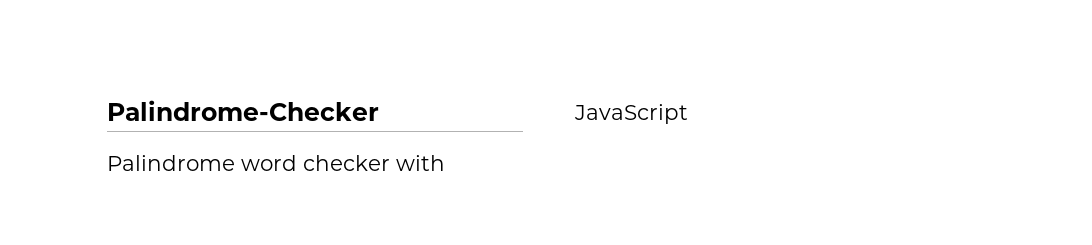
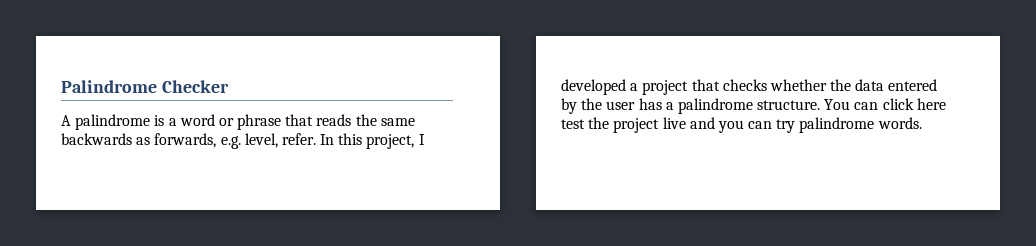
- Palindrome-Checker
- Palindrome word checker with JavaScript
+ Palindrome Checker
+ A palindrome is a word or phrase that reads the same backwards as forwards, e.g. level, refer. In this project, I developed a project that checks whether the data entered by the user has a palindrome structure. You can click here test the project live and you can try palindrome words.

